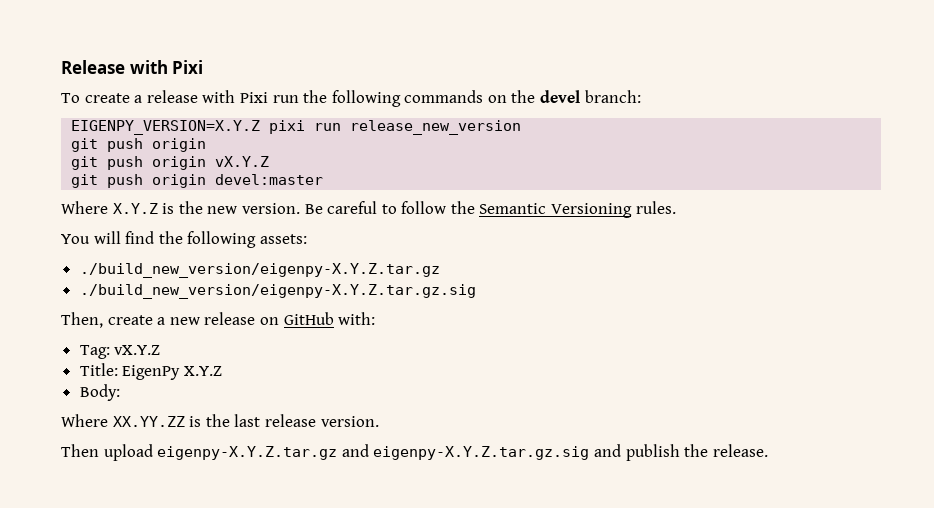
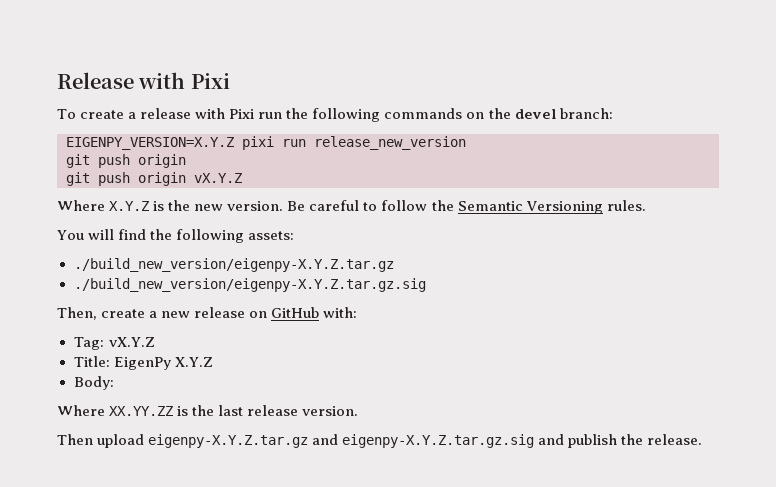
- git push origin devel:master

